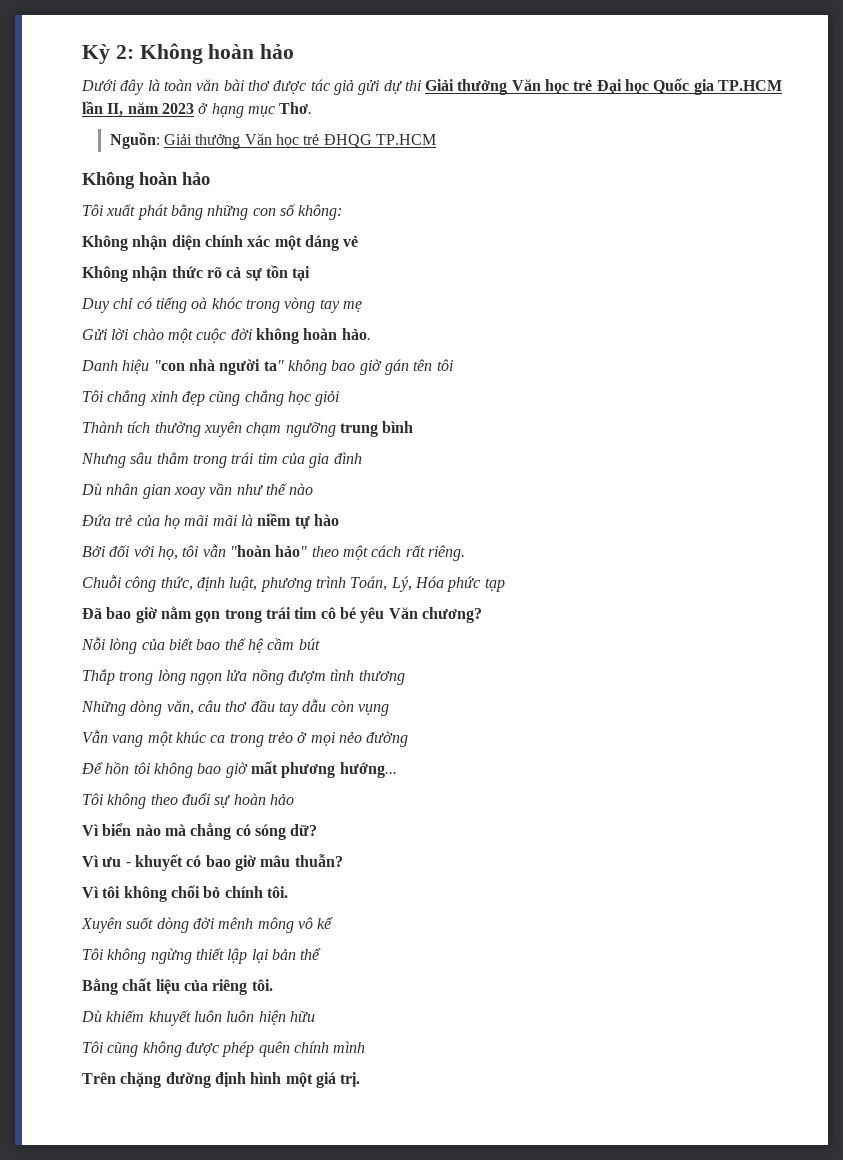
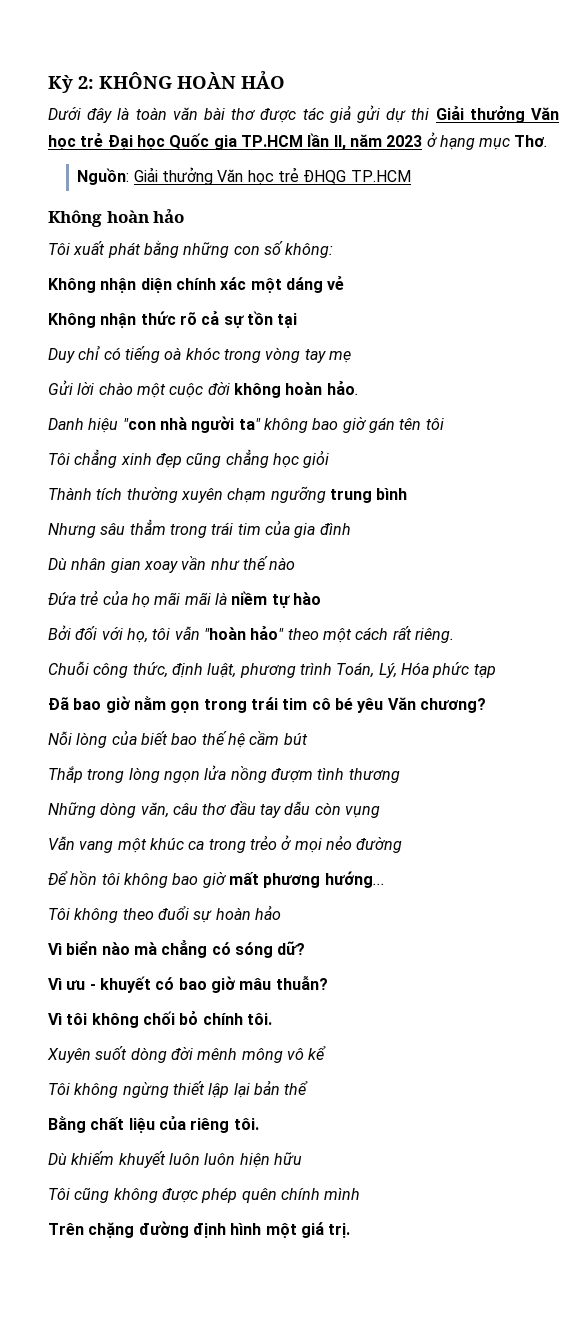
- Kỳ 2: Không hoàn hảo
+ Kỳ 2: KHÔNG HOÀN HẢO

